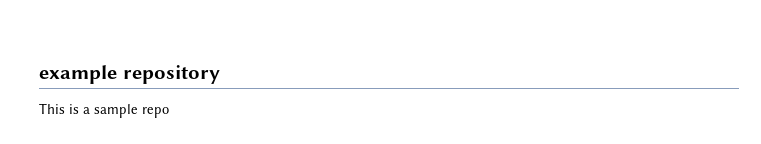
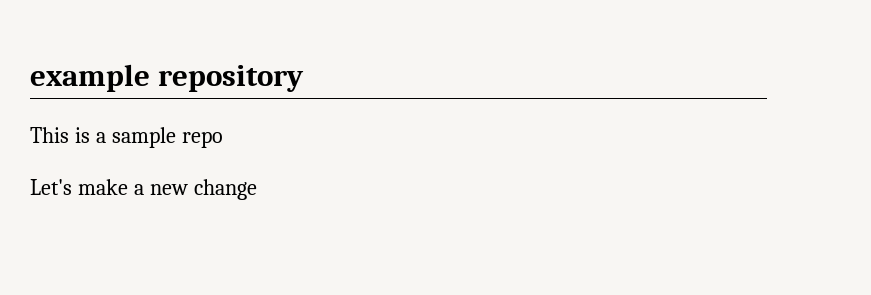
+ Let's make a new change

